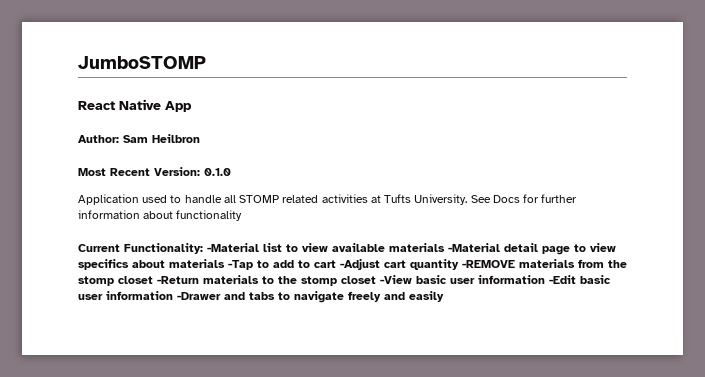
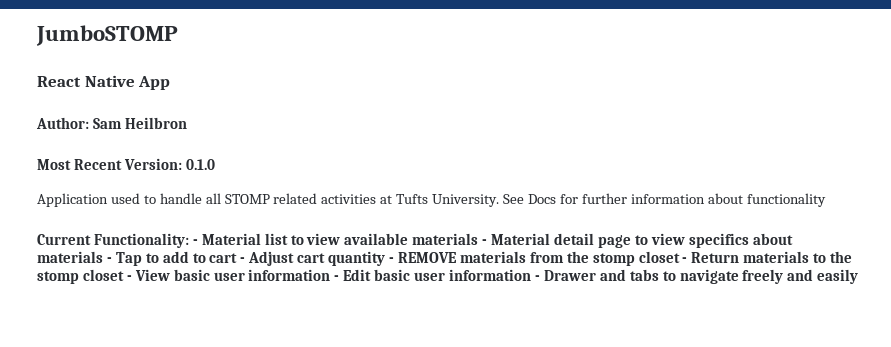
- Current Functionality: -Material list to view available materials -Material detail page to view specifics about materials -Tap to add to cart -Adjust cart quantity -REMOVE materials from the stomp closet -Return materials to the stomp closet -View basic user information -Edit basic user information -Drawer and tabs to navigate freely and easily
+ Current Functionality: - Material list to view available materials - Material detail page to view specifics about materials - Tap to add to cart - Adjust cart quantity - REMOVE materials from the stomp closet - Return materials to the stomp closet - View basic user information - Edit basic user information - Drawer and tabs to navigate freely and easily

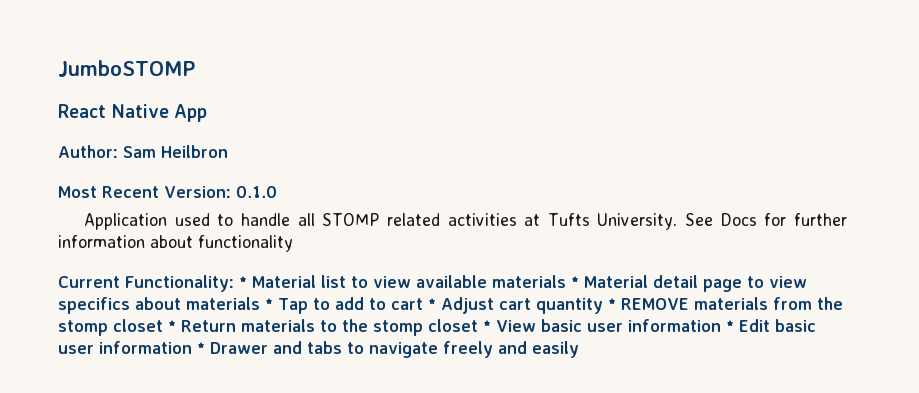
- Current Functionality: - Material list to view available materials - Material detail page to view specifics about materials - Tap to add to cart - Adjust cart quantity - REMOVE materials from the stomp closet - Return materials to the stomp closet - View basic user information - Edit basic user information - Drawer and tabs to navigate freely and easily
+ Current Functionality: * Material list to view available materials * Material detail page to view specifics about materials * Tap to add to cart * Adjust cart quantity * REMOVE materials from the stomp closet * Return materials to the stomp closet * View basic user information * Edit basic user information * Drawer and tabs to navigate freely and easily

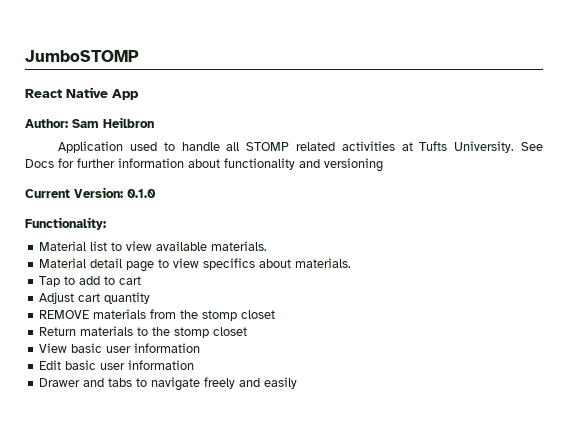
- Most Recent Version: 0.1.0
- See Docs for further information about functionality
+ See Docs for further information about functionality and versioning
- Current Functionality: * Material list to view available materials * Material detail page to view specifics about materials * Tap to add to cart * Adjust cart quantity * REMOVE materials from the stomp closet * Return materials to the stomp closet * View basic user information * Edit basic user information * Drawer and tabs to navigate freely and easily
+ Current Version: 0.1.0
+ Functionality:
+ Material list to view available materials.
+ Material detail page to view specifics about materials.
+ Tap to add to cart
+ Adjust cart quantity
+ REMOVE materials from the stomp closet
+ Return materials to the stomp closet
+ View basic user information
+ Edit basic user information
+ Drawer and tabs to navigate freely and easily

